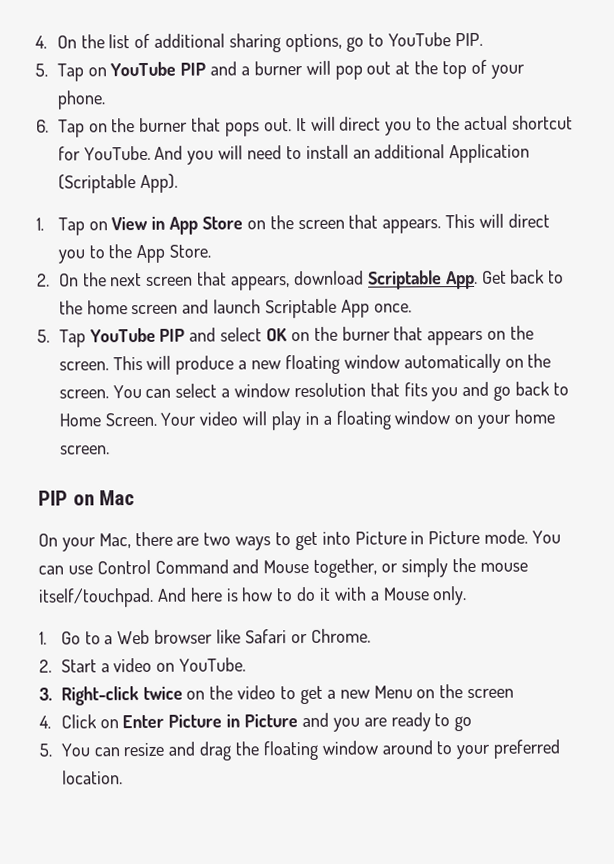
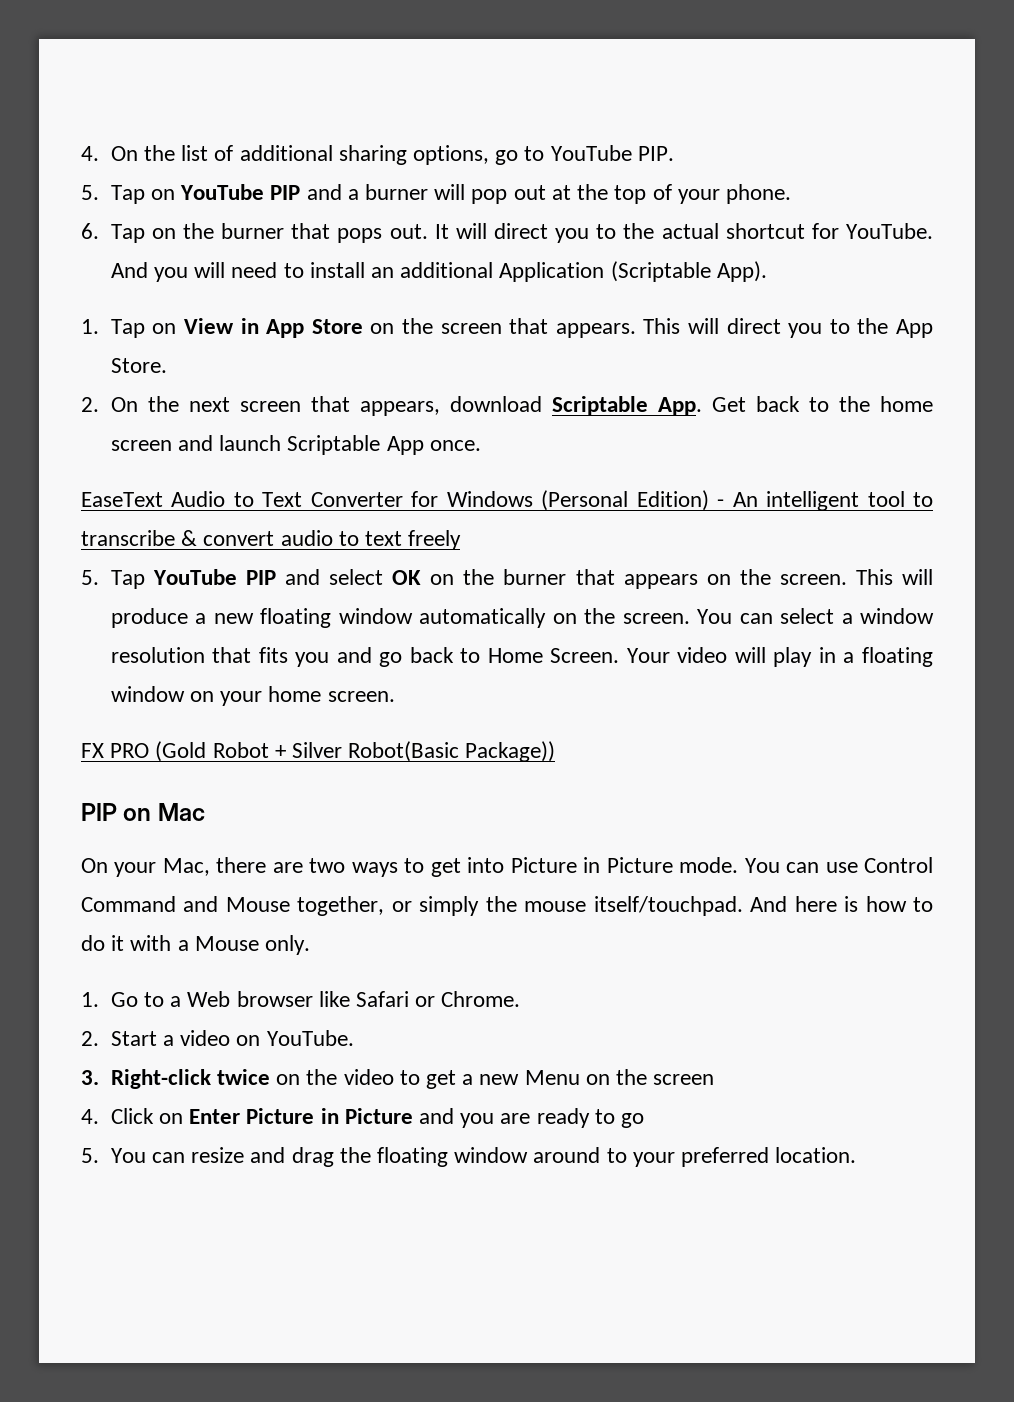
+ EaseText Audio to Text Converter for Windows (Personal Edition) - An intelligent tool to transcribe & convert audio to text freely
+ FX PRO (Gold Robot + Silver Robot(Basic Package))

